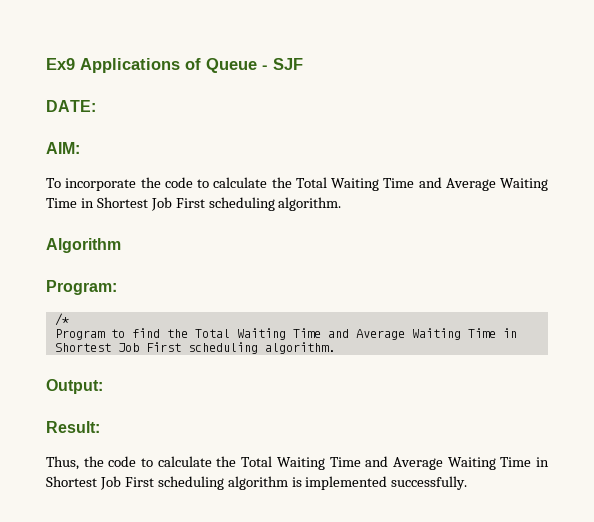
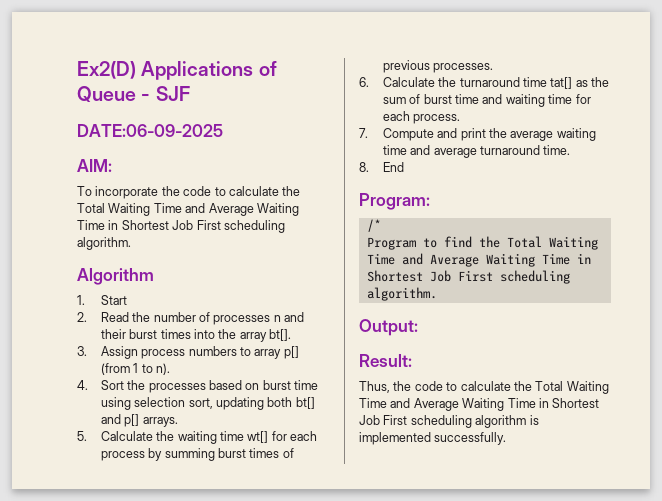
- Ex9 Applications of Queue - SJF
+ Ex2(D) Applications of Queue - SJF
- DATE:
+ DATE:06-09-2025
+ 1. Start
+ 2. Read the number of processes n and their burst times into the array bt[].
+ 3. Assign process numbers to array p[] (from 1 to n).
+ 4. Sort the processes based on burst time using selection sort, updating both bt[] and p[] arrays.
+ 5. Calculate the waiting time wt[] for each process by summing burst times of previous processes.
+ 6. Calculate the turnaround time tat[] as the sum of burst time and waiting time for each process.
+ 7. Compute and print the average waiting time and average turnaround time.
+ 8. End

